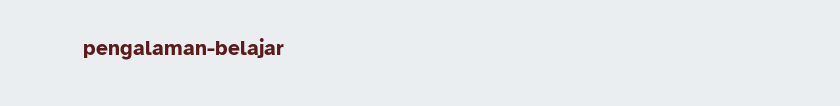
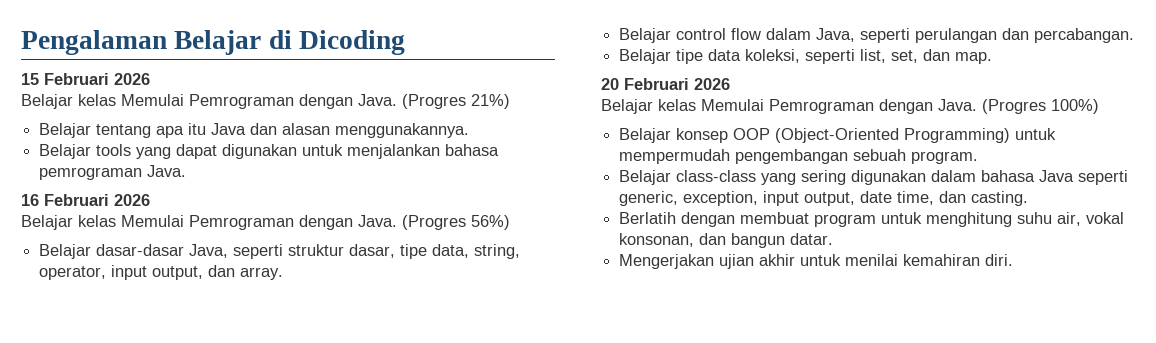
- pengalaman-belajar
+ Pengalaman Belajar di Dicoding
+ 15 Februari 2026
+ Belajar kelas Memulai Pemrograman dengan Java. (Progres 21%)
+ Belajar tentang apa itu Java dan alasan menggunakannya.
+ Belajar tools yang dapat digunakan untuk menjalankan bahasa pemrograman Java.
+ 16 Februari 2026
+ Belajar kelas Memulai Pemrograman dengan Java. (Progres 56%)
+ Belajar dasar-dasar Java, seperti struktur dasar, tipe data, string, operator, input output, dan array.
+ Belajar control flow dalam Java, seperti perulangan dan percabangan.
+ Belajar tipe data koleksi, seperti list, set, dan map.
+ 20 Februari 2026
+ Belajar kelas Memulai Pemrograman dengan Java. (Progres 100%)
+ Belajar konsep OOP (Object-Oriented Programming) untuk mempermudah pengembangan sebuah program.
+ Belajar class-class yang sering digunakan dalam bahasa Java seperti generic, exception, input output, date time, dan casting.
+ Berlatih dengan membuat program untuk menghitung suhu air, vokal konsonan, dan bangun datar.
+ Mengerjakan ujian akhir untuk menilai kemahiran diri.

